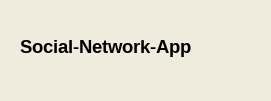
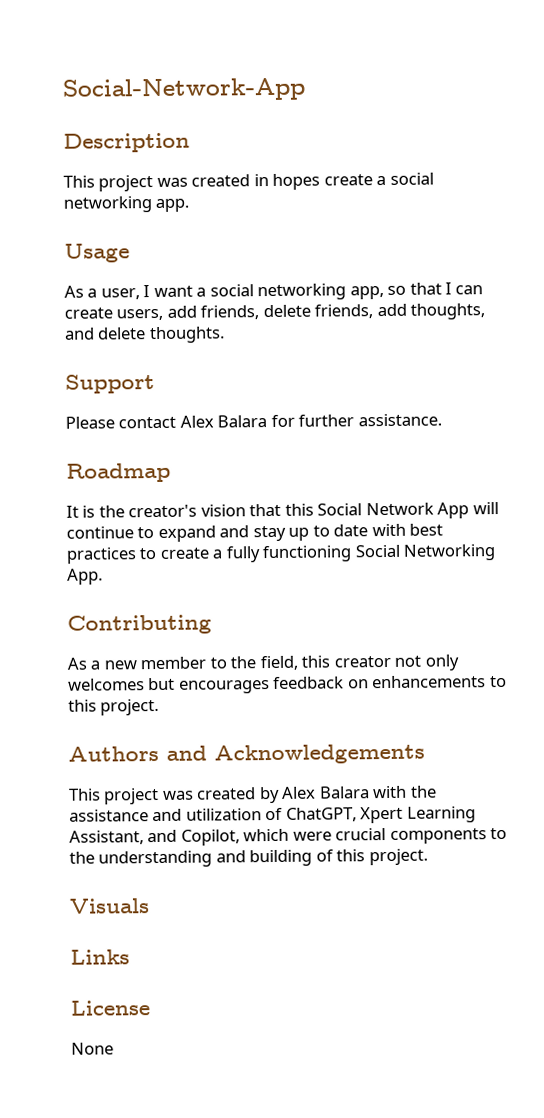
+ Description
+ This project was created in hopes create a social networking app.
+ Usage
+ As a user, I want a social networking app, so that I can create users, add friends, delete friends, add thoughts, and delete thoughts.
+ Support
+ Please contact Alex Balara for further assistance.
+ Roadmap
+ It is the creator's vision that this Social Network App will continue to expand and stay up to date with best practices to create a fully functioning Social Networking App.
+ Contributing
+ As a new member to the field, this creator not only welcomes but encourages feedback on enhancements to this project.
+ Authors and Acknowledgements
+ This project was created by Alex Balara with the assistance and utilization of ChatGPT, Xpert Learning Assistant, and Copilot, which were crucial components to the understanding and building of this project.
+ Visuals
+ Links
+ License
+ None

